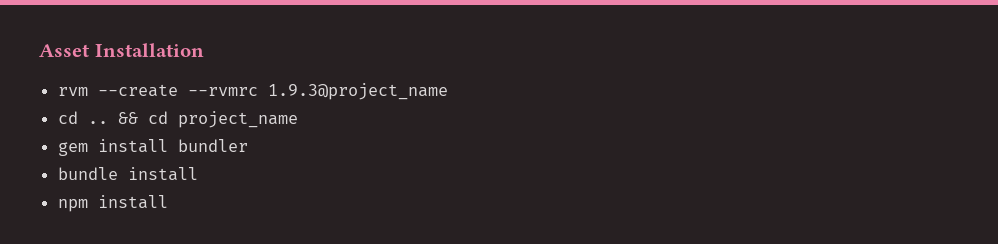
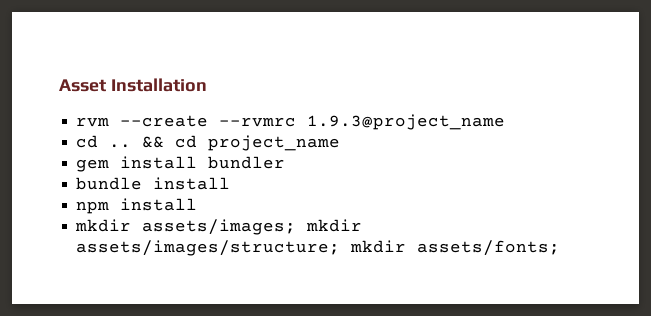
+ mkdir assets/images; mkdir assets/images/structure; mkdir assets/fonts;

